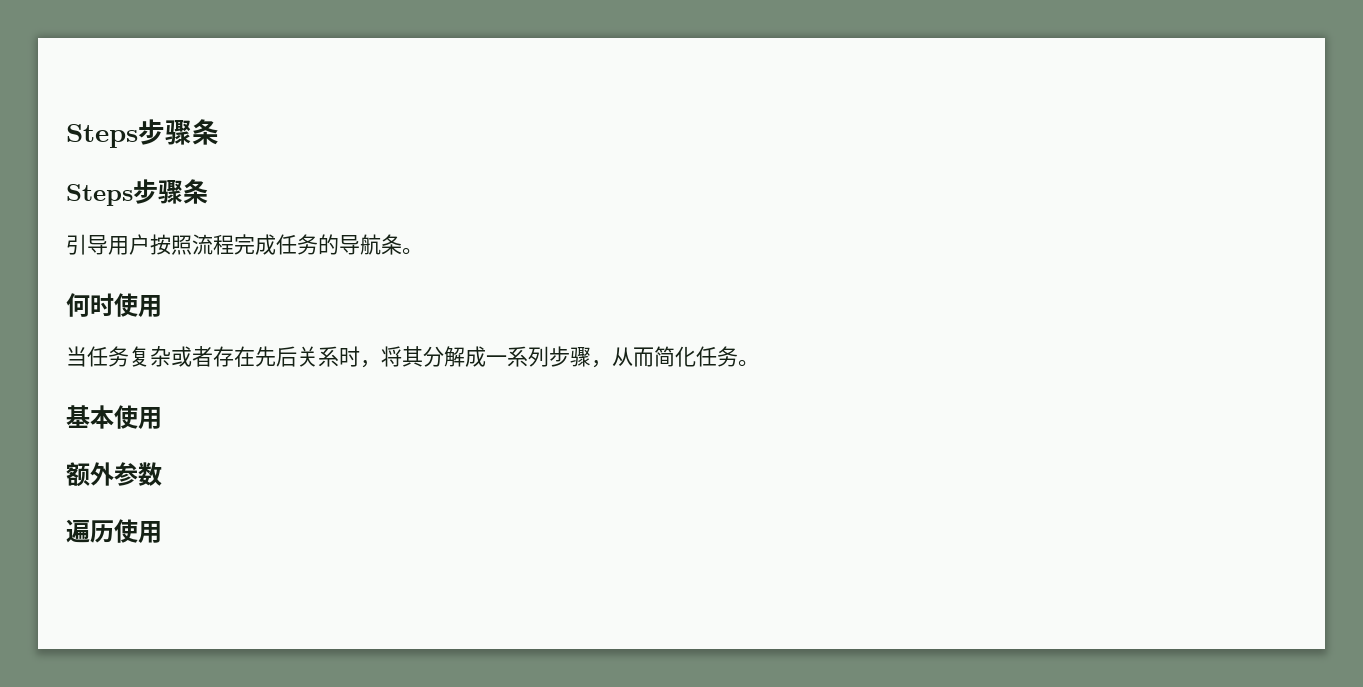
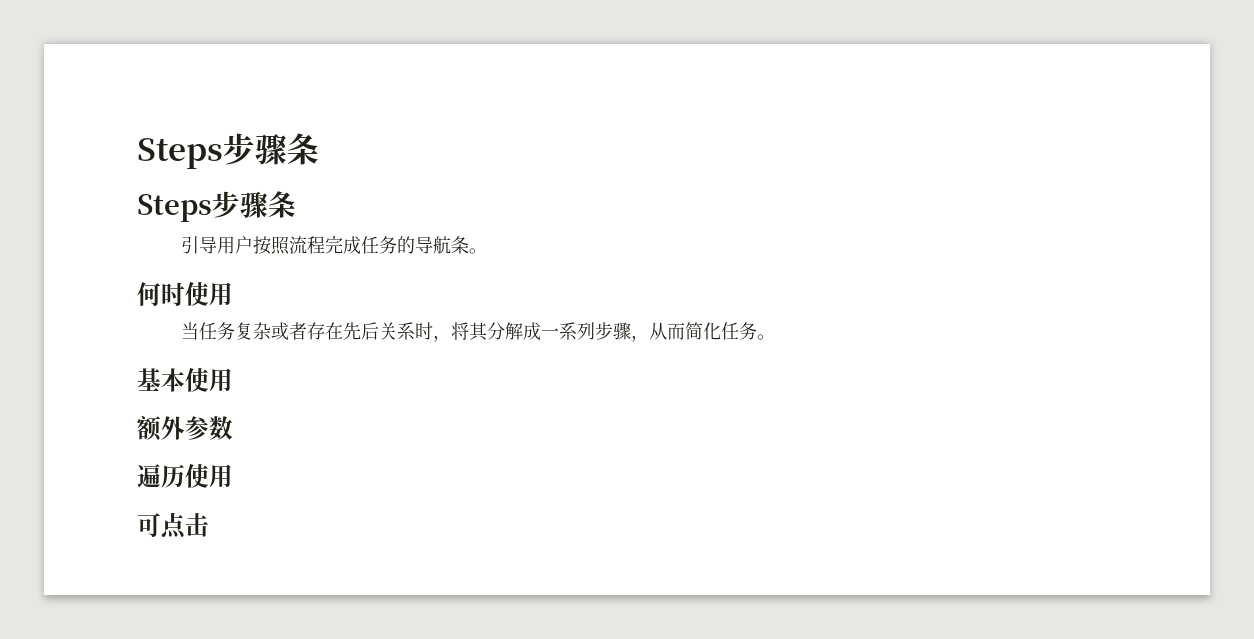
+ 可点击

